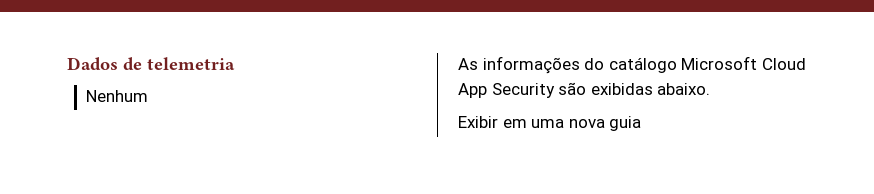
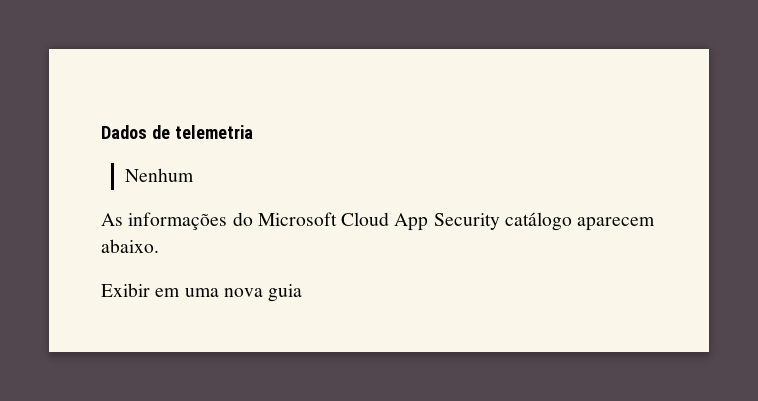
- As informações do catálogo Microsoft Cloud App Security são exibidas abaixo.
+ As informações do Microsoft Cloud App Security catálogo aparecem abaixo.

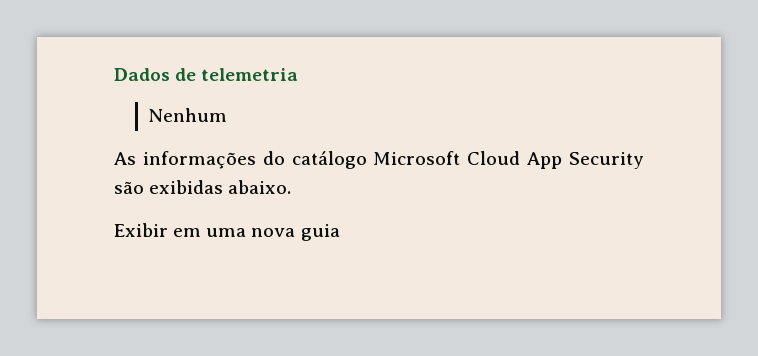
- As informações do Microsoft Cloud App Security catálogo aparecem abaixo.
+ As informações do catálogo Microsoft Cloud App Security são exibidas abaixo.

